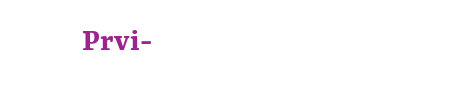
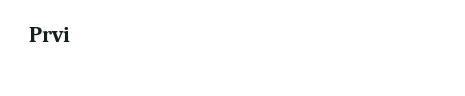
- Prvi-
+ Prvi

